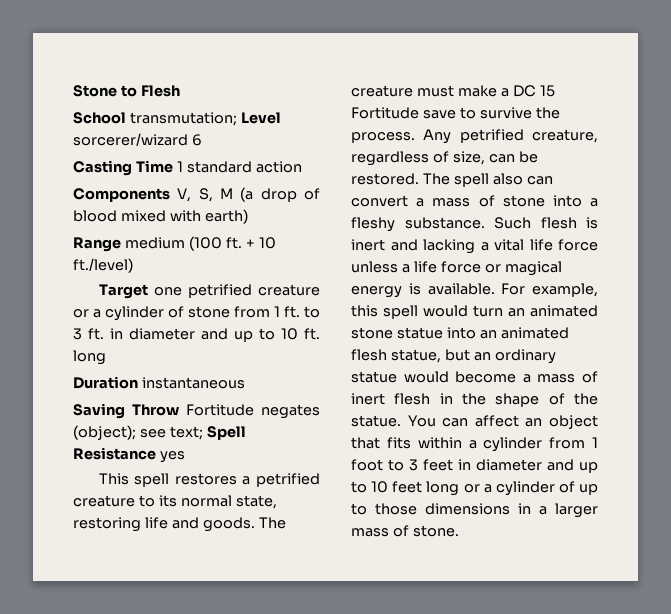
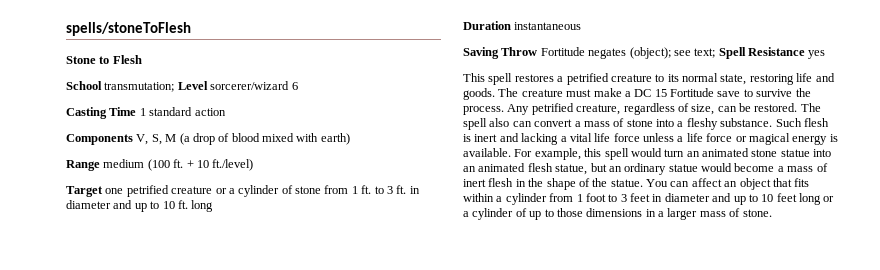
+ spells/stoneToFlesh

